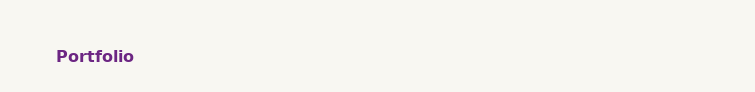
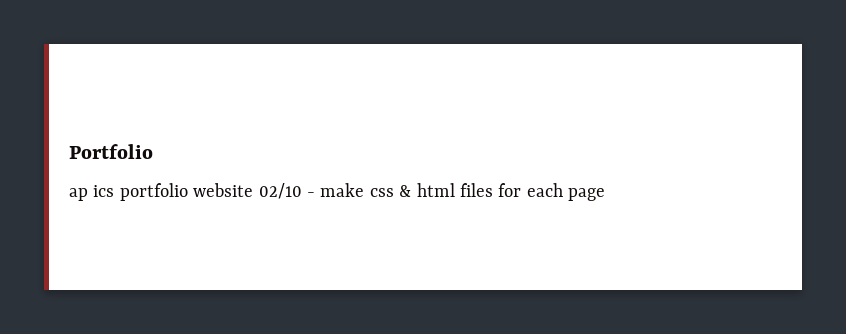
+ ap ics portfolio website 02/10 - make css & html files for each page

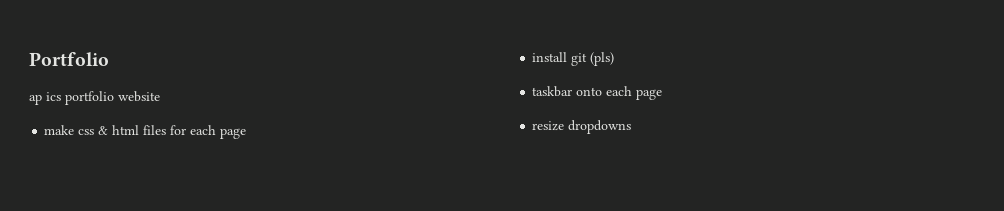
- ap ics portfolio website 02/10 - make css & html files for each page
+ ap ics portfolio website
+ make css & html files for each page
+ install git (pls)
+ taskbar onto each page
+ resize dropdowns

